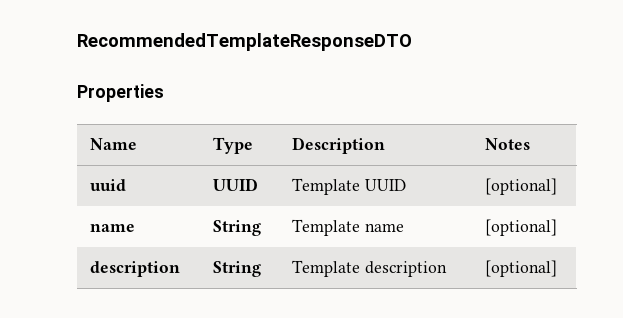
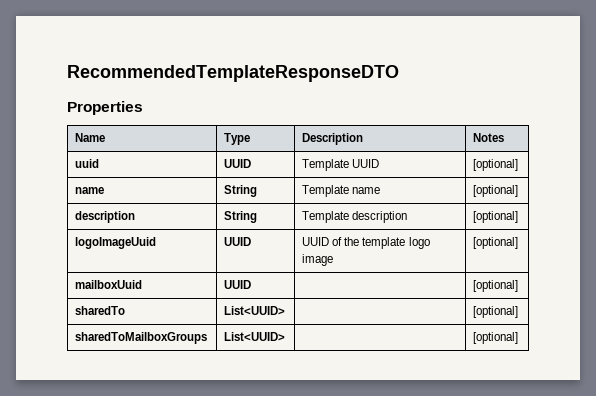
+ logoImageUuid | UUID | UUID of the template logo image | [optional]
+ mailboxUuid | UUID | | [optional]
+ sharedTo | List<UUID> | | [optional]
+ sharedToMailboxGroups | List<UUID> | | [optional]

